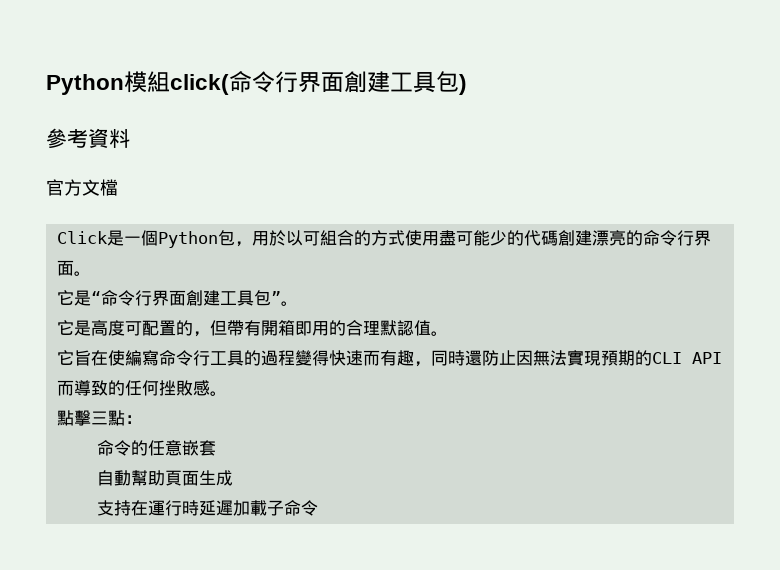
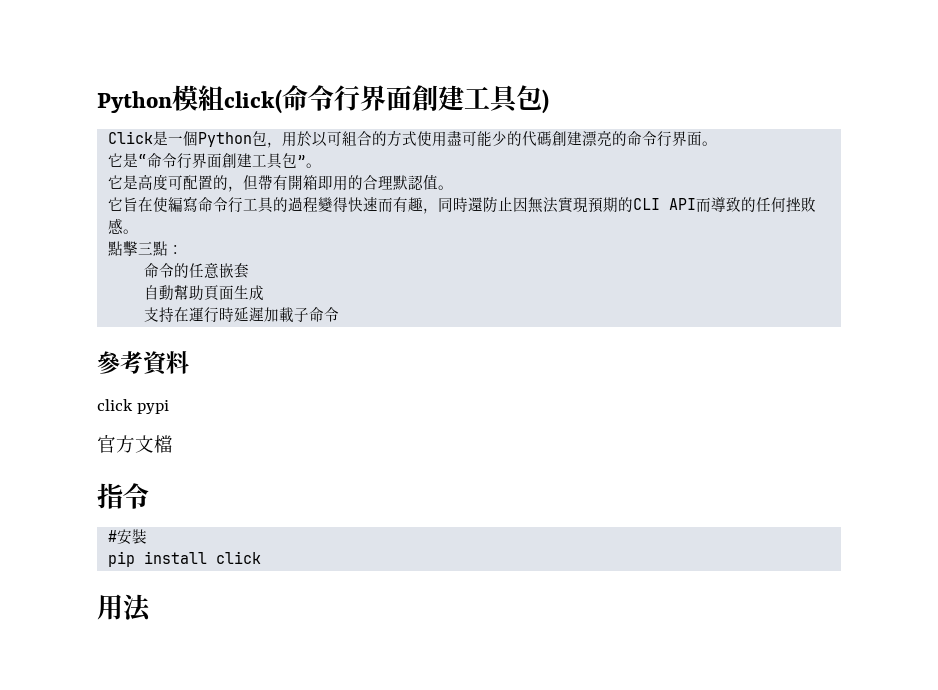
- 參考資料
- 官方文檔
+ 參考資料
+ click pypi
+ 官方文檔
+ 指令
+ #安裝
+ pip install click
+ 用法

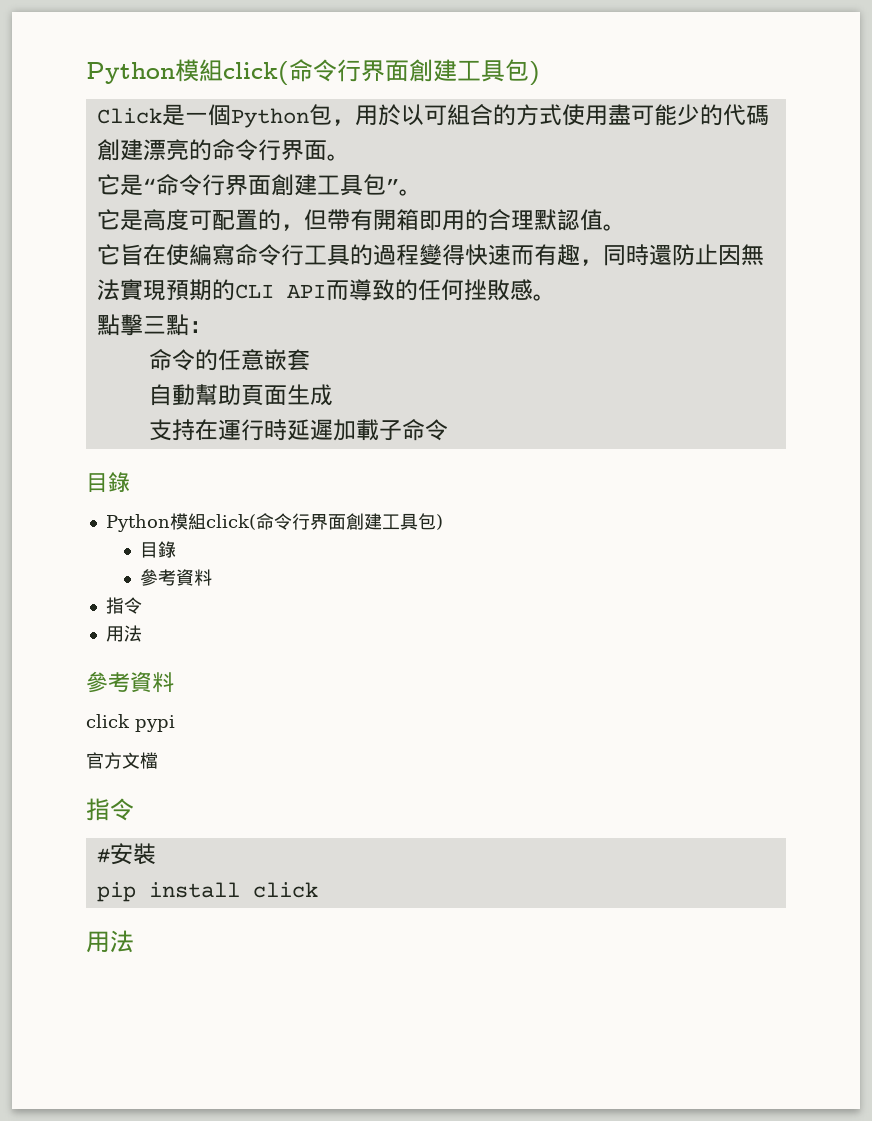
  支持在運行時延遲加載子命令
+ 目錄
+ Python模組click(命令行界面創建工具包)
+ 目錄
+ 參考資料
+ 指令
+ 用法

